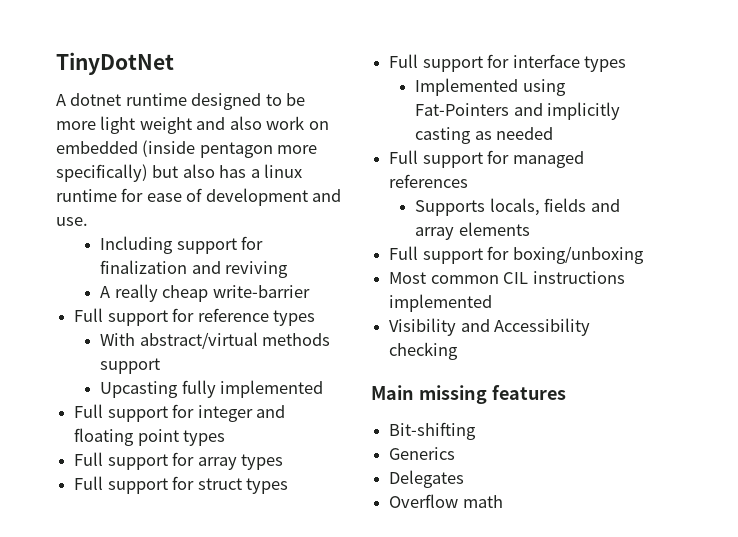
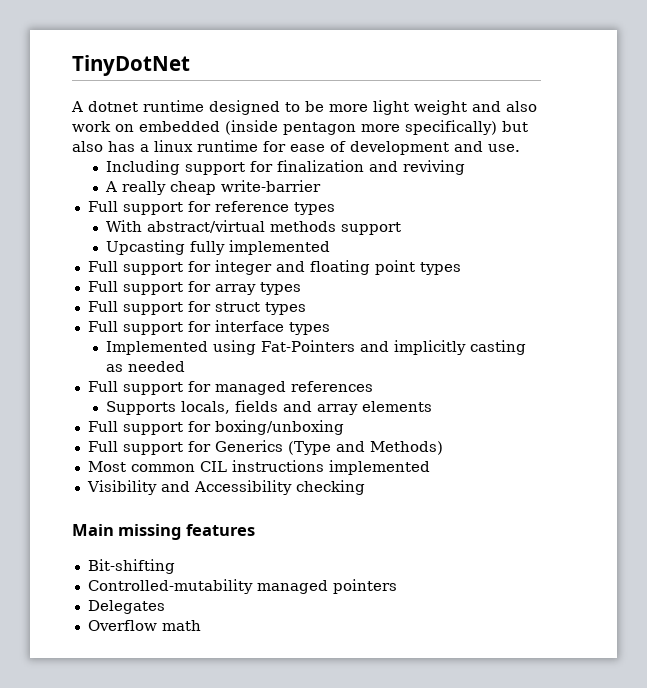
+ Full support for Generics (Type and Methods)
- Generics
+ Controlled-mutability managed pointers

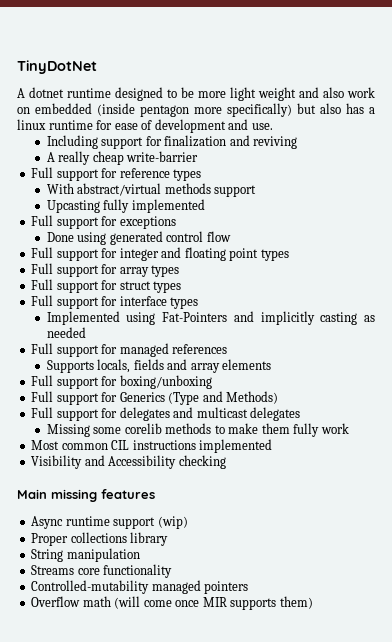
+ Full support for exceptions
+ Done using generated control flow
+ Full support for delegates and multicast delegates
+ Missing some corelib methods to make them fully work
- Bit-shifting
+ Async runtime support (wip)
+ Proper collections library
+ String manipulation
+ Streams core functionality
- Delegates
- Overflow math
+ Overflow math (will come once MIR supports them)

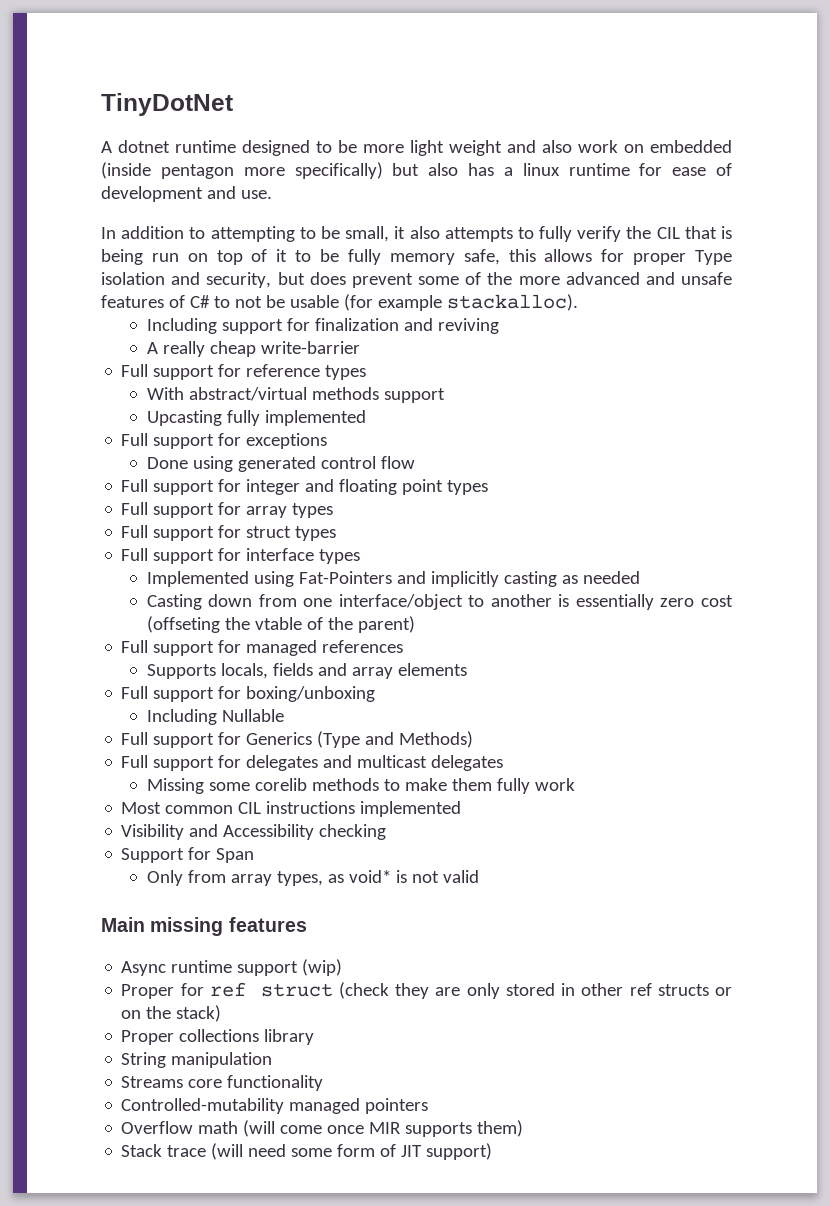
+ In addition to attempting to be small, it also attempts to fully verify the CIL that is being run on top of it to be fully memory safe, this allows for proper Type isolation and security, but does prevent some of the more advanced and unsafe features of C# to not be usable (for example stackalloc).
+ Casting down from one interface/object to another is essentially zero cost (offseting the vtable of the parent)
+ Including Nullable
+ Support for Span
+ Only from array types, as void* is not valid
+ Proper for ref struct (check they are only stored in other ref structs or on the stack)
+ Stack trace (will need some form of JIT support)

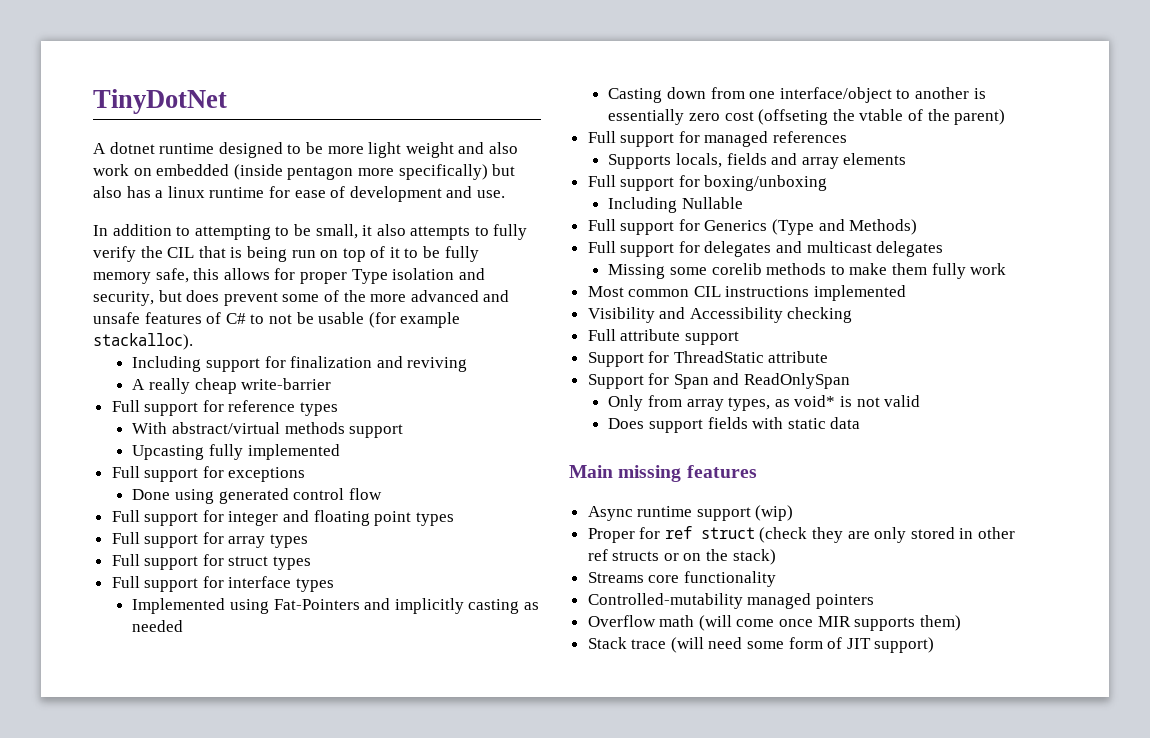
+ Full attribute support
+ Support for ThreadStatic attribute
- Support for Span
+ Support for Span and ReadOnlySpan
+ Does support fields with static data
- Proper collections library
- String manipulation

